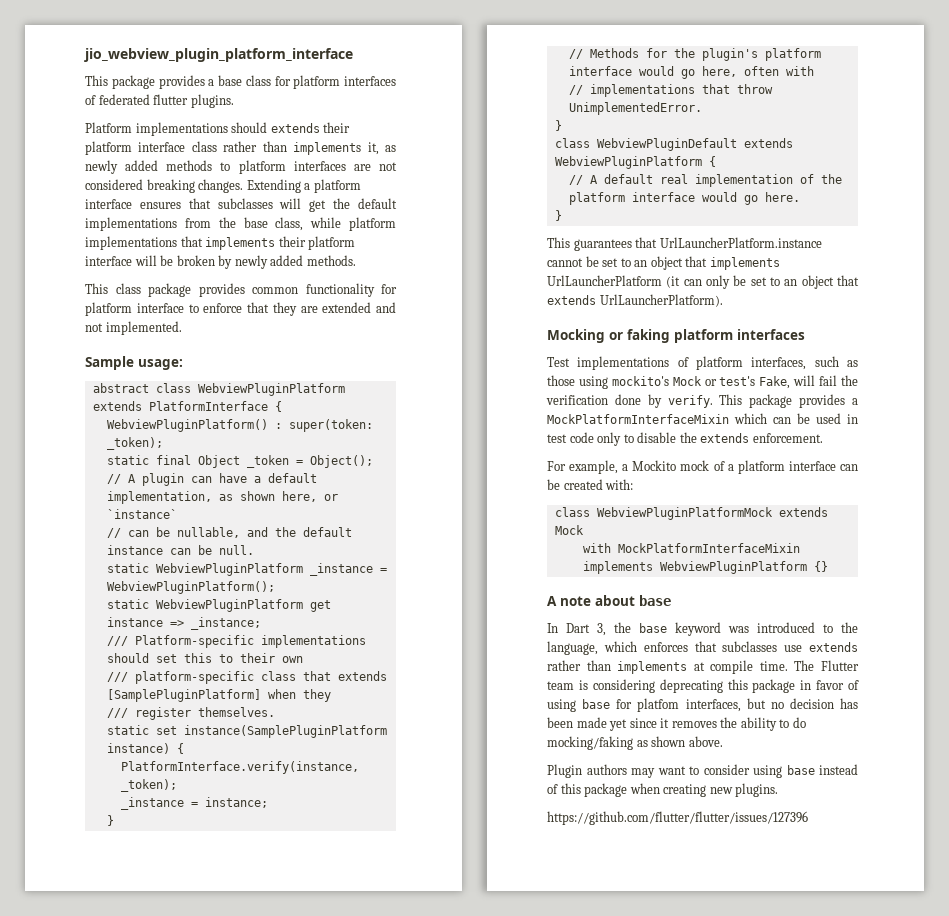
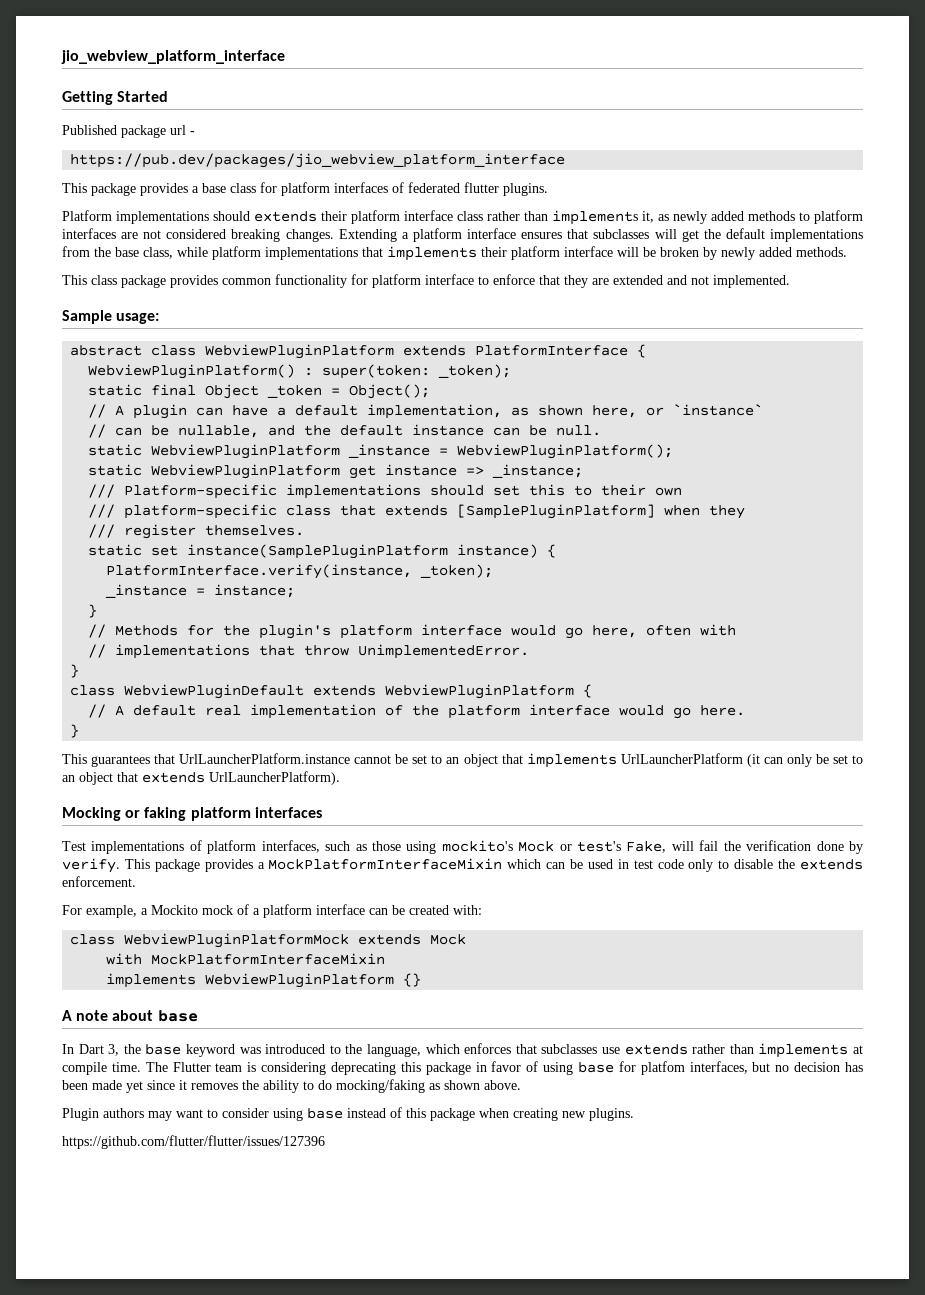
- jio_webview_plugin_platform_interface
+ jio_webview_platform_interface
+ Getting Started
+ Published package url -
+ https://pub.dev/packages/jio_webview_platform_interface

